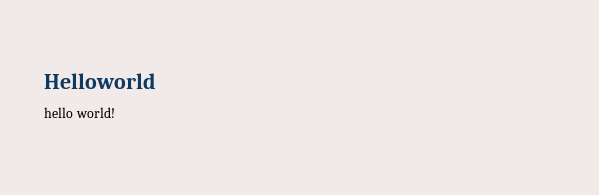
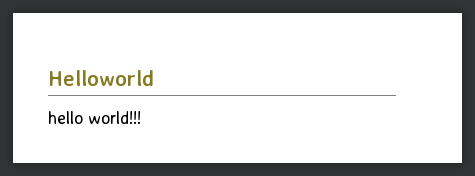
- hello world!
+ hello world!!!

